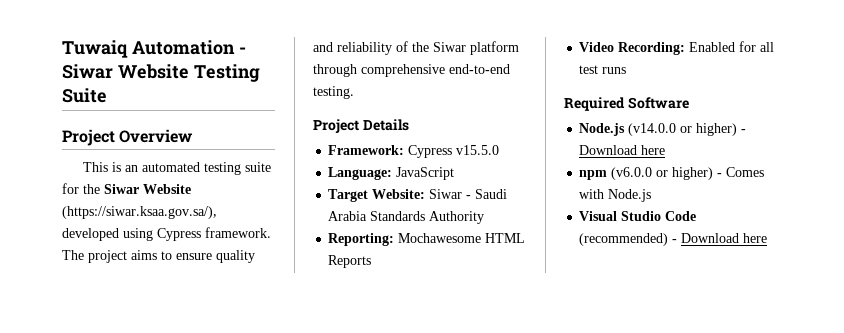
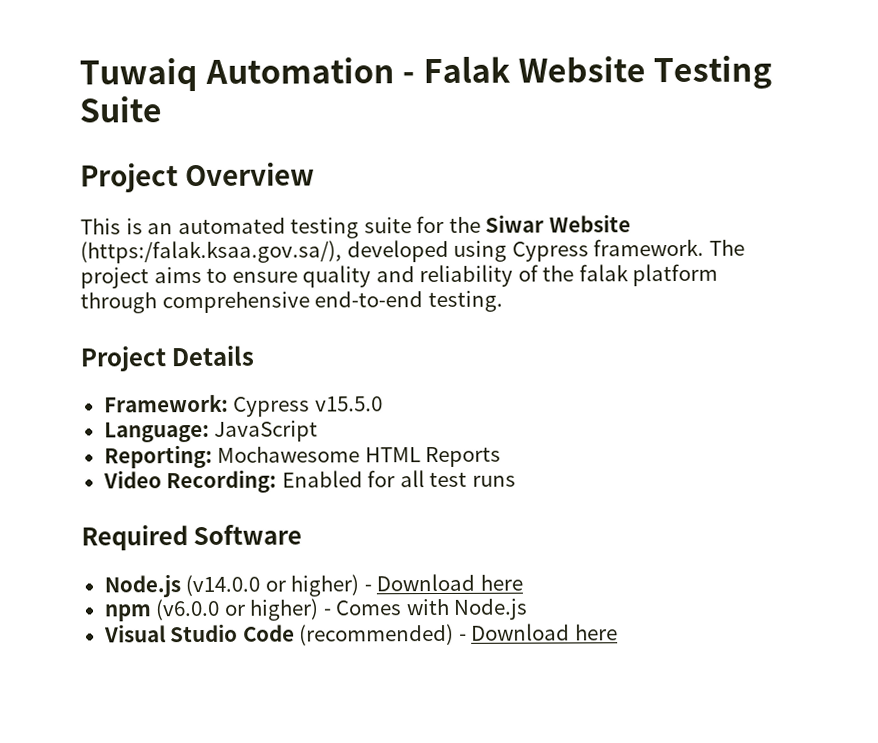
- Tuwaiq Automation - Siwar Website Testing Suite
+ Tuwaiq Automation - Falak Website Testing Suite
- This is an automated testing suite for the Siwar Website (https://siwar.ksaa.gov.sa/), developed using Cypress framework.
+ This is an automated testing suite for the Siwar Website (https:/falak.ksaa.gov.sa/), developed using Cypress framework.
- The project aims to ensure quality and reliability of the Siwar platform through comprehensive end-to-end testing.
+ The project aims to ensure quality and reliability of the falak platform through comprehensive end-to-end testing.
- Target Website: Siwar - Saudi Arabia Standards Authority

